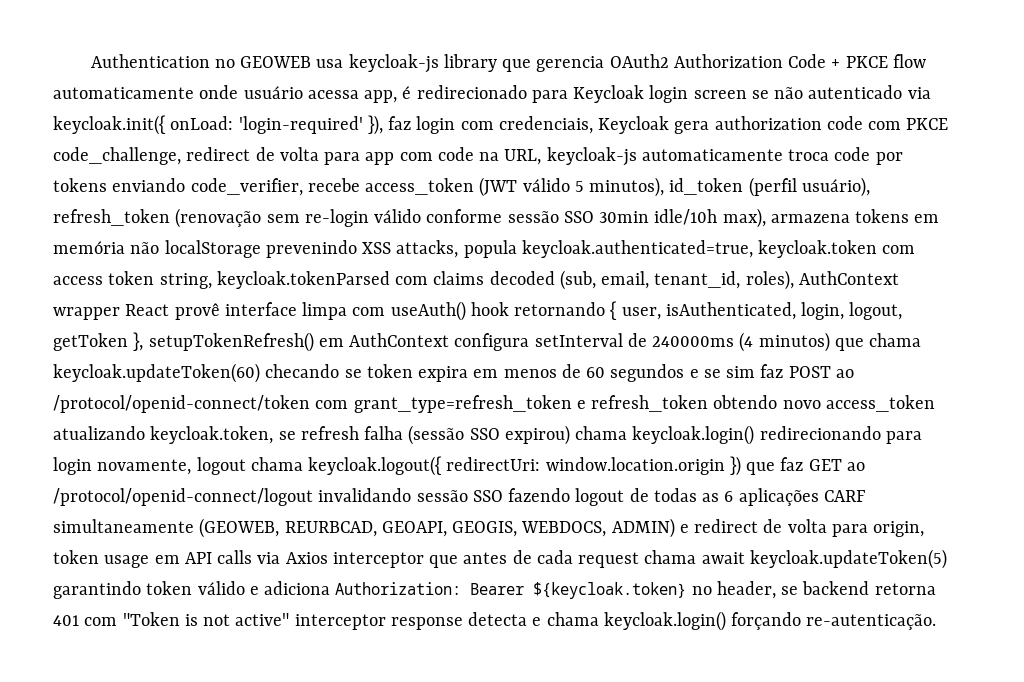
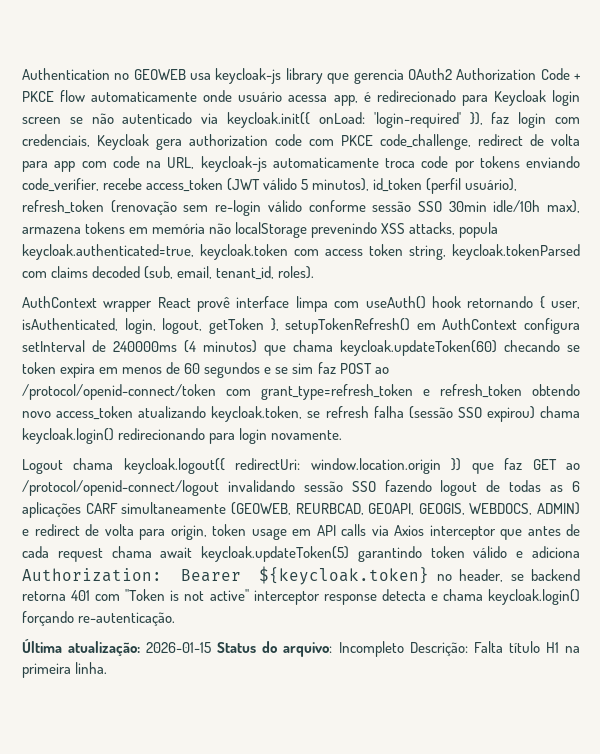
- 'login-required' }), faz login com credenciais, Keycloak gera authorization code com PKCE code_challenge, redirect de volta para app com code na URL, keycloak-js automaticamente troca code por tokens enviando code_verifier, recebe access_token (JWT válido 5 minutos), id_token (perfil usuário), refresh_token (renovação sem re-login válido conforme sessão SSO 30min idle/10h max), armazena tokens em memória não localStorage prevenindo XSS attacks, popula keycloak.authenticated=true, keycloak.token com access token string, keycloak.tokenParsed com claims decoded (sub, email, tenant_id, roles), AuthContext wrapper React provê interface limpa com useAuth() hook retornando { user, isAuthenticated, login, logout, getToken }, setupTokenRefresh() em AuthContext configura setInterval de 240000ms (4 minutos) que chama keycloak.updateToken(60) checando se token expira em menos de 60 segundos e se sim faz POST ao /protocol/openid-connect/token com grant_type=refresh_token e refresh_token obtendo novo access_token atualizando keycloak.token, se refresh falha (sessão SSO expirou) chama keycloak.login() redirecionando para login novamente, logout chama keycloak.logout({ redirectUri:
+ 'login-required' }), faz login com credenciais, Keycloak gera authorization code com PKCE code_challenge, redirect de volta para app com code na URL, keycloak-js automaticamente troca code por tokens enviando code_verifier, recebe access_token (JWT válido 5 minutos), id_token (perfil usuário), refresh_token (renovação sem re-login válido conforme sessão SSO 30min idle/10h max), armazena tokens em memória não localStorage prevenindo XSS attacks, popula keycloak.authenticated=true, keycloak.token com access token string, keycloak.tokenParsed com claims decoded (sub, email, tenant_id, roles).
+ AuthContext wrapper React provê interface limpa com useAuth() hook retornando { user, isAuthenticated, login, logout, getToken }, setupTokenRefresh() em AuthContext configura setInterval de 240000ms (4 minutos) que chama keycloak.updateToken(60) checando se token expira em menos de 60 segundos e se sim faz POST ao /protocol/openid-connect/token com grant_type=refresh_token e refresh_token obtendo novo access_token atualizando keycloak.token, se refresh falha (sessão SSO expirou) chama keycloak.login() redirecionando para login novamente.
+ Logout chama keycloak.logout({ redirectUri:
+ Última atualização: 2026-01-15 Status do arquivo: Incompleto Descrição: Falta título H1 na primeira linha.

